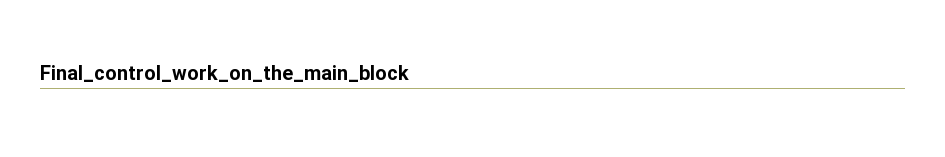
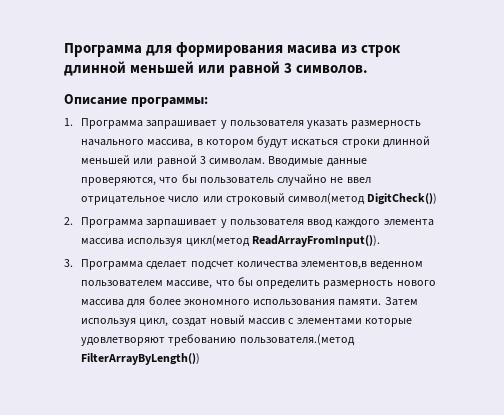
- Final_control_work_on_the_main_block
+ Программа для формирования масива из строк длинной меньшей или равной 3 символов.
+ Описание программы:
+ 1. Программа запрашивает у пользователя указать размерность начального массива, в котором будут искаться строки длинной меньшей или равной 3 символам. Вводимые данные проверяются, что бы пользователь случайно не ввел отрицательное число или строковый символ(метод DigitСheck())
+ 2. Программа зарпашивает у пользователя ввод каждого элемента массива используя цикл(метод ReadArrayFromInput()).
+ 3. Программа сделает подсчет количества элементов,в веденном пользователем массиве, что бы определить размерность нового массива для более экономного использования памяти. Затем используя цикл, создат новый массив с элементами которые удовлетворяют требованию пользователя.(метод FilterArrayByLength())

